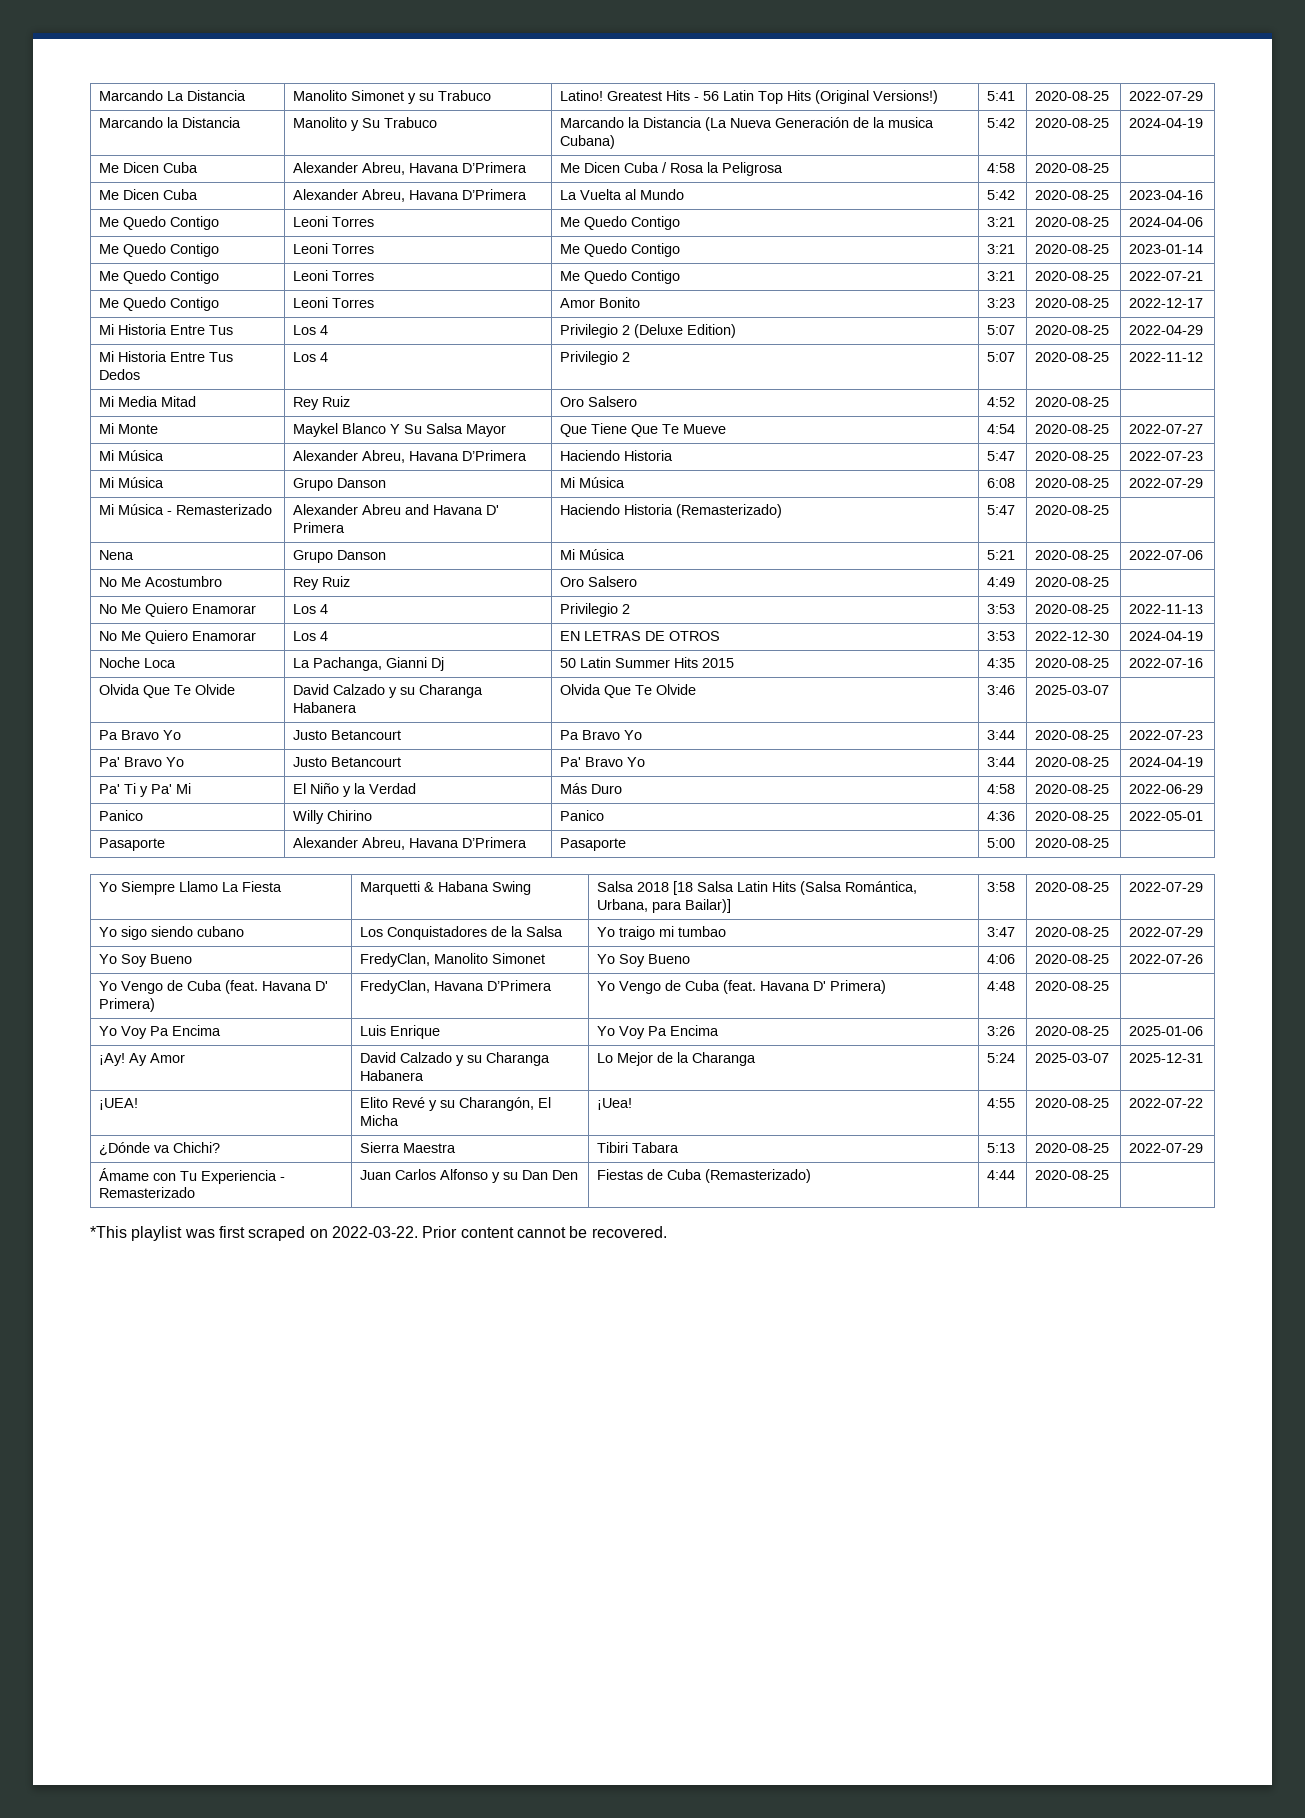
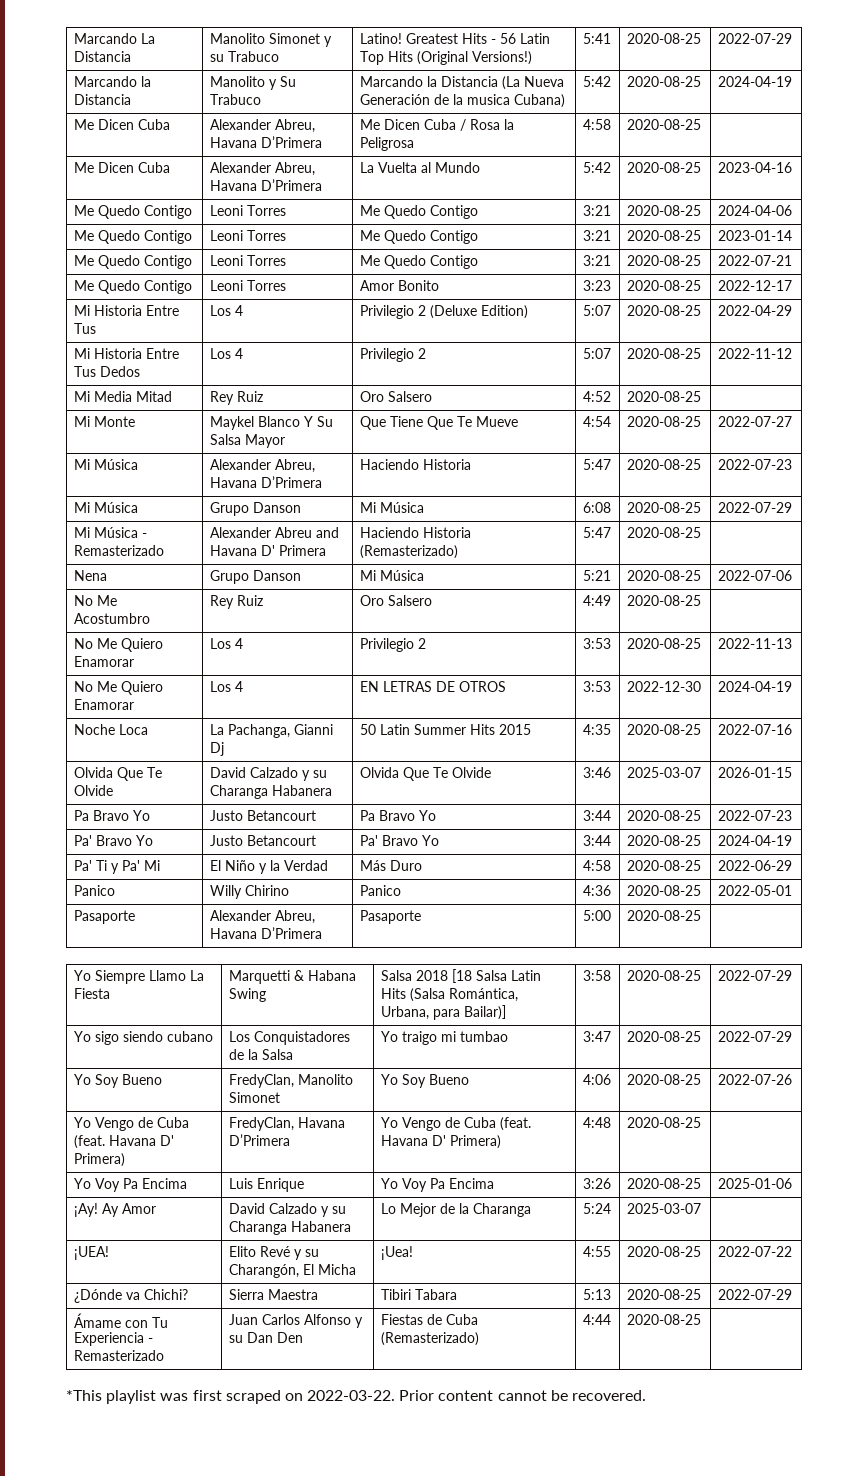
- Olvida Que Te Olvide | David Calzado y su Charanga Habanera | Olvida Que Te Olvide | 3:46 | 2025-03-07 |
+ Olvida Que Te Olvide | David Calzado y su Charanga Habanera | Olvida Que Te Olvide | 3:46 | 2025-03-07 | 2026-01-15
- ¡Ay! Ay Amor | David Calzado y su Charanga Habanera | Lo Mejor de la Charanga | 5:24 | 2025-03-07 | 2025-12-31
+ ¡Ay! Ay Amor | David Calzado y su Charanga Habanera | Lo Mejor de la Charanga | 5:24 | 2025-03-07 |

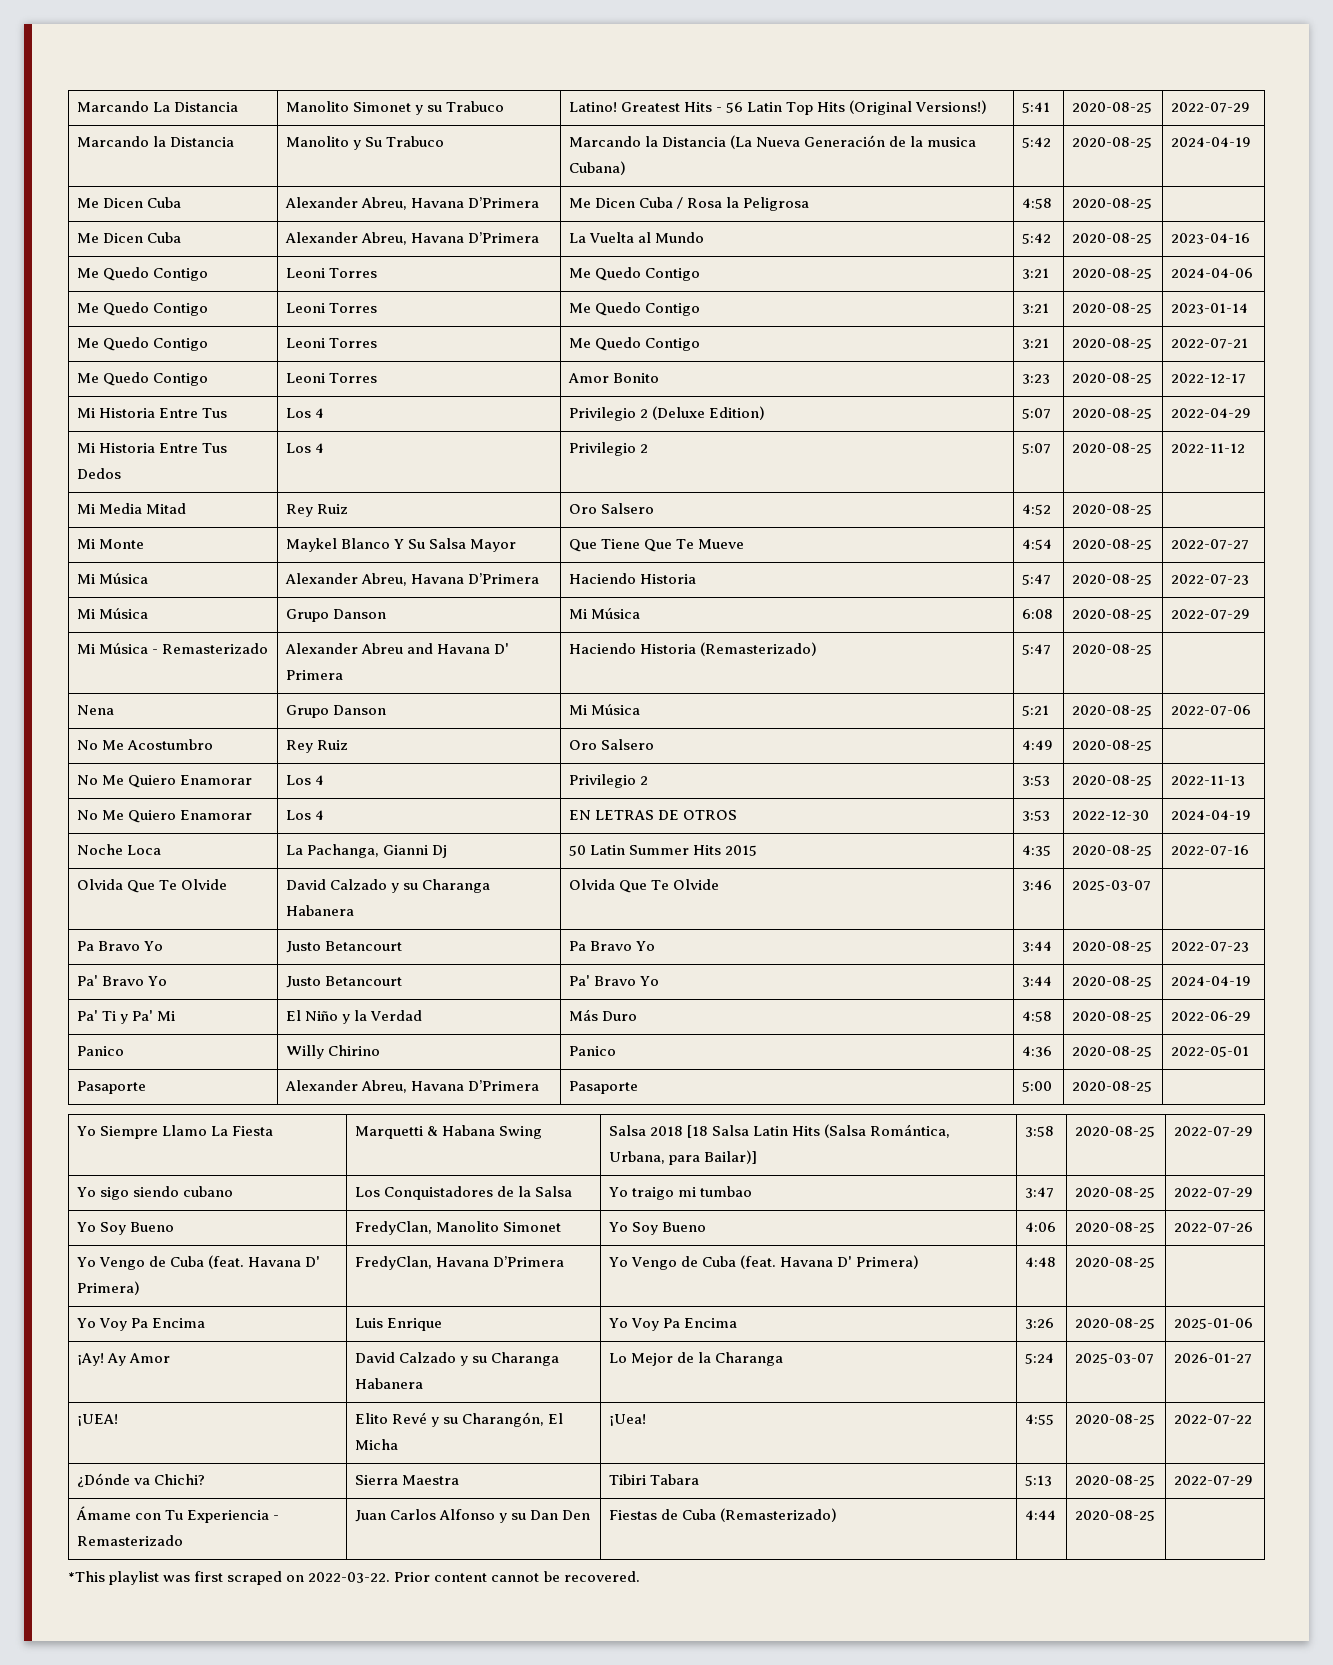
- Olvida Que Te Olvide | David Calzado y su Charanga Habanera | Olvida Que Te Olvide | 3:46 | 2025-03-07 | 2026-01-15
+ Olvida Que Te Olvide | David Calzado y su Charanga Habanera | Olvida Que Te Olvide | 3:46 | 2025-03-07 |
- ¡Ay! Ay Amor | David Calzado y su Charanga Habanera | Lo Mejor de la Charanga | 5:24 | 2025-03-07 |
+ ¡Ay! Ay Amor | David Calzado y su Charanga Habanera | Lo Mejor de la Charanga | 5:24 | 2025-03-07 | 2026-01-27

